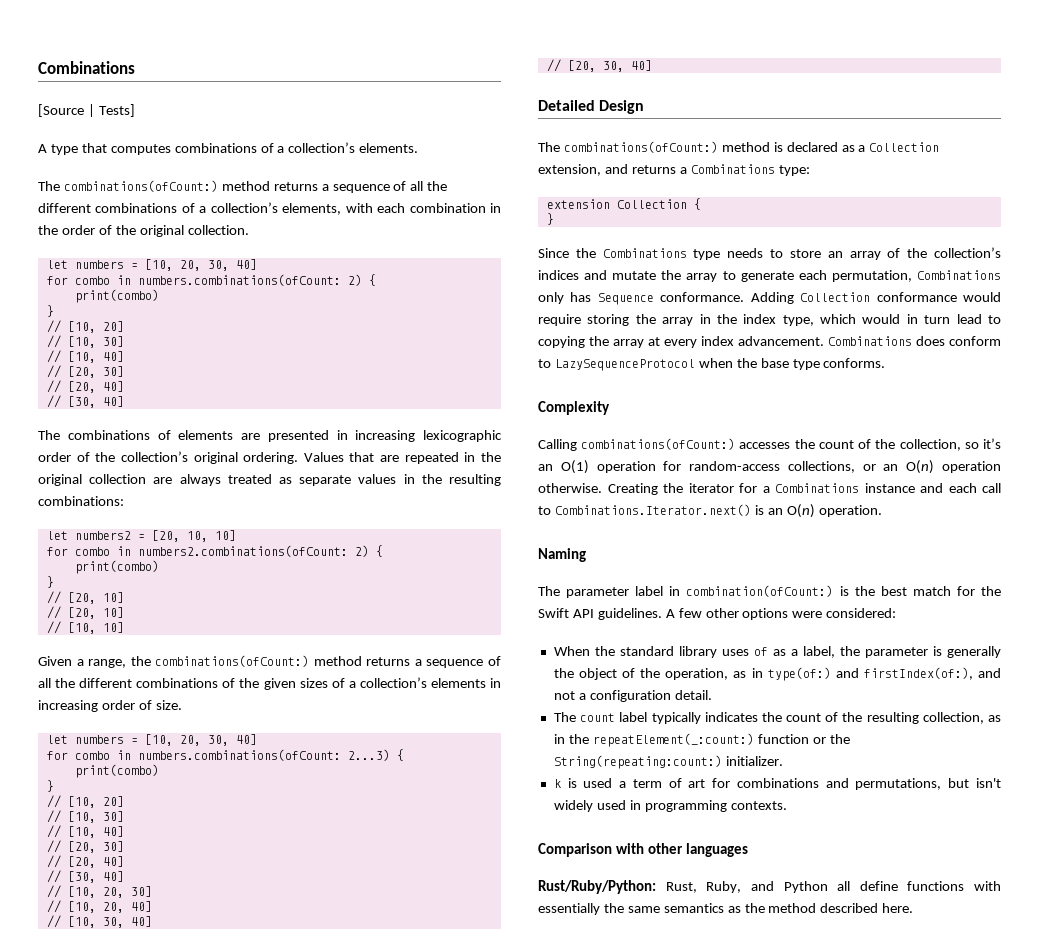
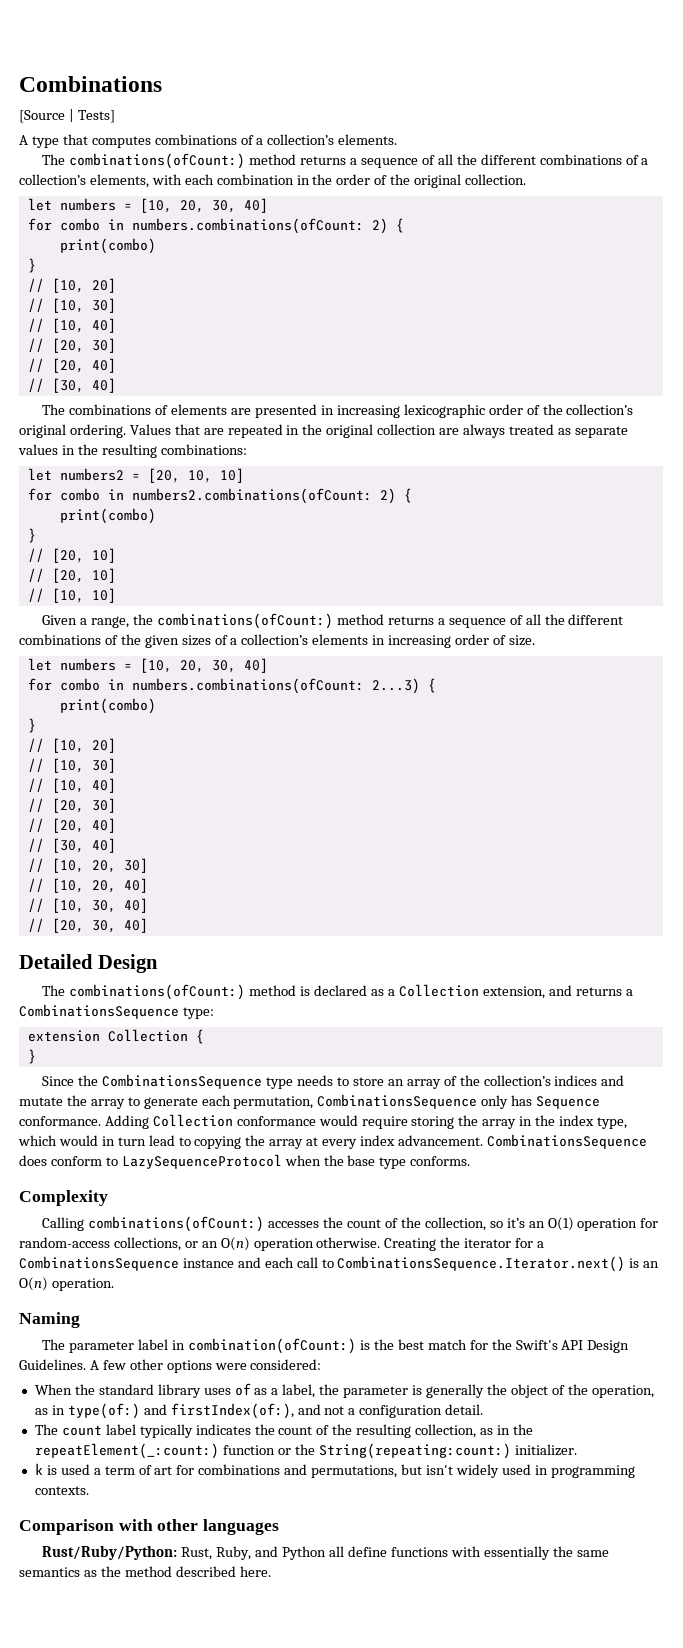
- The combinations(ofCount:) method is declared as a Collection extension, and returns a Combinations type:
+ The combinations(ofCount:) method is declared as a Collection extension, and returns a CombinationsSequence type:
- Since the Combinations type needs to store an array of the collection’s indices and mutate the array to generate each permutation, Combinations only has Sequence conformance.
+ Since the CombinationsSequence type needs to store an array of the collection’s indices and mutate the array to generate each permutation, CombinationsSequence only has Sequence conformance.
- Combinations does conform to LazySequenceProtocol when the base type conforms.
+ CombinationsSequence does conform to LazySequenceProtocol when the base type conforms.
- Creating the iterator for a Combinations instance and each call to Combinations.Iterator.next() is an O(n) operation.
+ Creating the iterator for a CombinationsSequence instance and each call to CombinationsSequence.Iterator.next() is an O(n) operation.
- The parameter label in combination(ofCount:) is the best match for the Swift API guidelines.
+ The parameter label in combination(ofCount:) is the best match for the Swift's API Design Guidelines.

